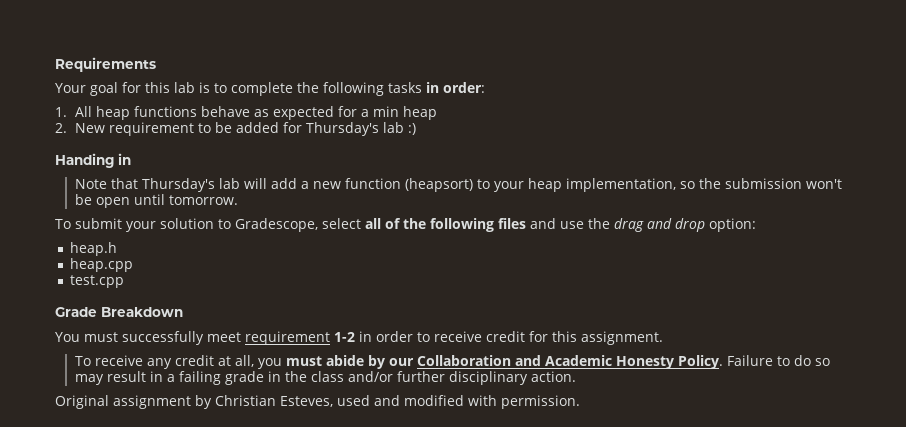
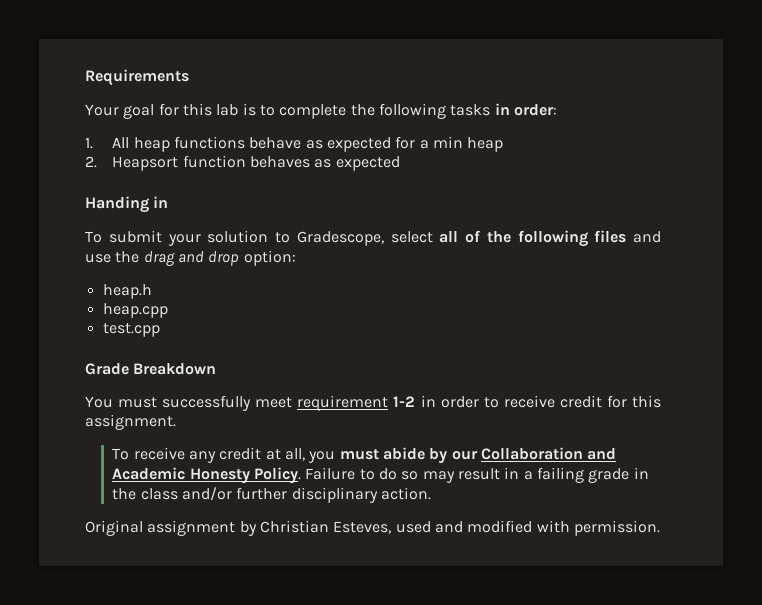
- 2. New requirement to be added for Thursday's lab :)
+ 2. Heapsort function behaves as expected
  Handing in
- Note that Thursday's lab will add a new function (heapsort) to your heap implementation, so the submission won't be open until tomorrow.

